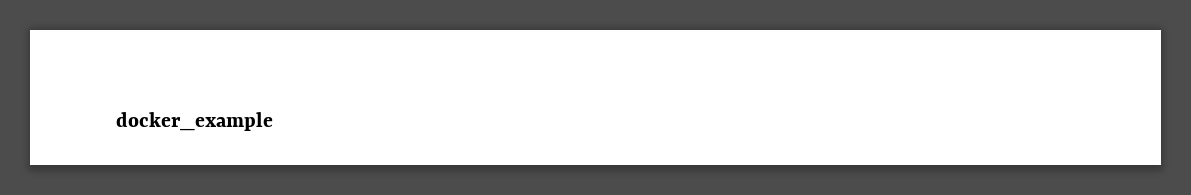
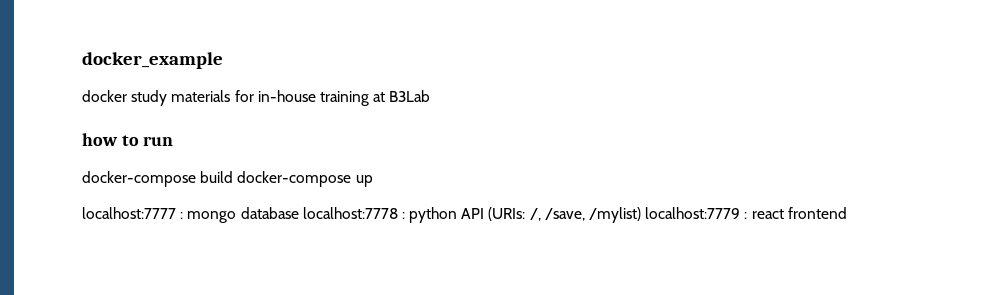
+ docker study materials for in-house training at B3Lab
+ how to run
+ docker-compose build docker-compose up
+ localhost:7777 : mongo database localhost:7778 : python API (URIs: /, /save, /mylist) localhost:7779 : react frontend

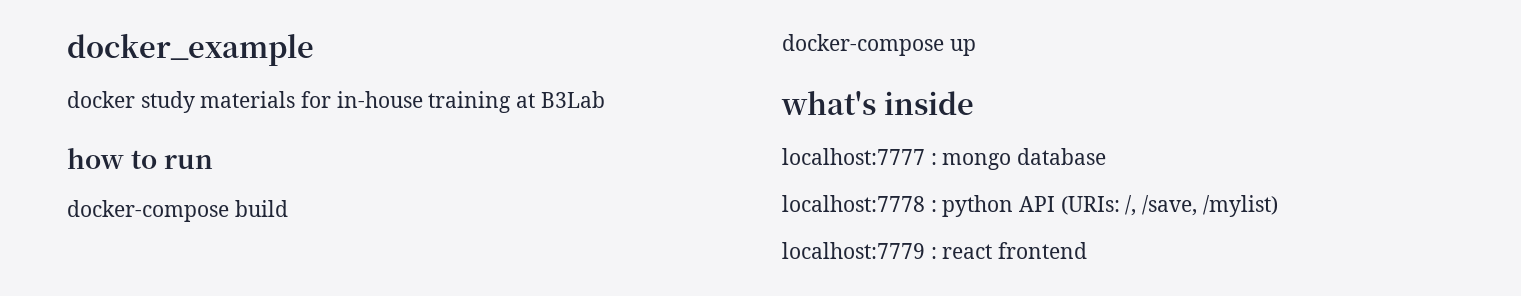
- docker-compose build docker-compose up
+ docker-compose build
+ docker-compose up
+ what's inside
- localhost:7777 : mongo database localhost:7778 : python API (URIs: /, /save, /mylist) localhost:7779 : react frontend
+ localhost:7777 : mongo database
+ localhost:7778 : python API (URIs: /, /save, /mylist)
+ localhost:7779 : react frontend

